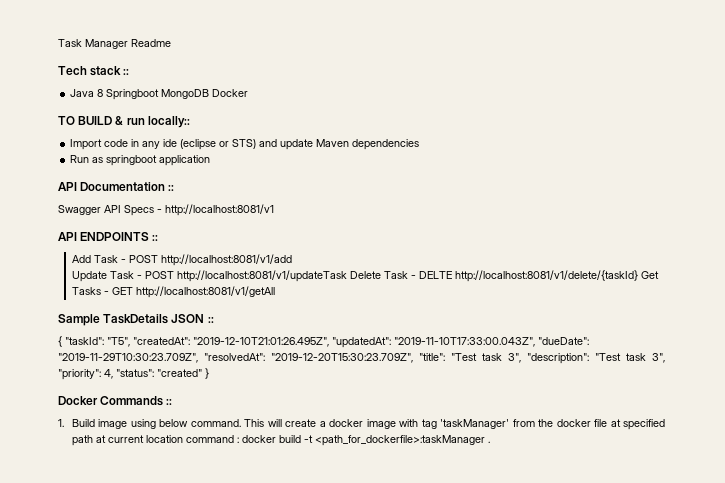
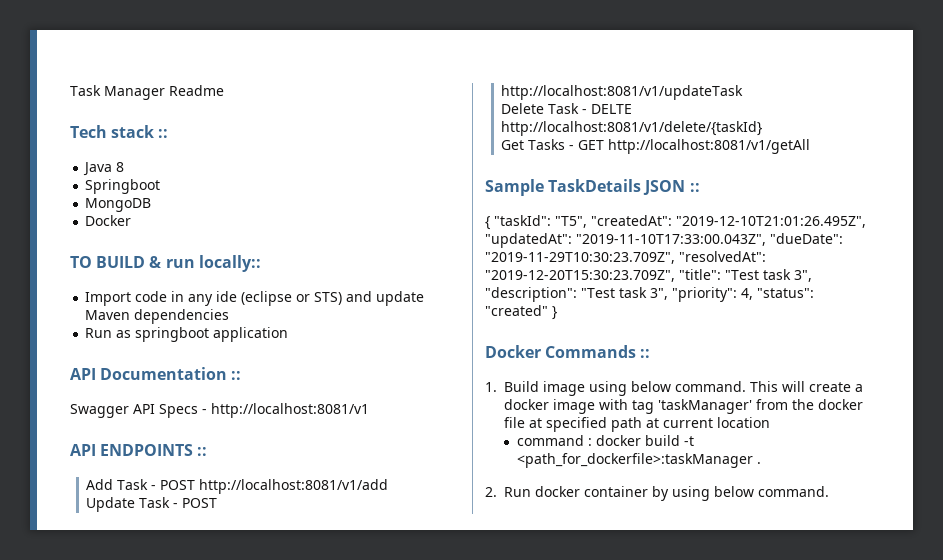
- Java 8 Springboot MongoDB Docker
+ Java 8
+ Springboot
+ MongoDB
+ Docker
- Update Task - POST http://localhost:8081/v1/updateTask Delete Task - DELTE http://localhost:8081/v1/delete/{taskId} Get Tasks - GET http://localhost:8081/v1/getAll
+ Update Task - POST http://localhost:8081/v1/updateTask
+ Delete Task - DELTE http://localhost:8081/v1/delete/{taskId}
+ Get Tasks - GET http://localhost:8081/v1/getAll
- This will create a docker image with tag 'taskManager' from the docker file at specified path at current location command : docker build -t <path_for_dockerfile>:taskManager .
+ This will create a docker image with tag 'taskManager' from the docker file at specified path at current location
+ command : docker build -t <path_for_dockerfile>:taskManager .
+ 2. Run docker container by using below command.

